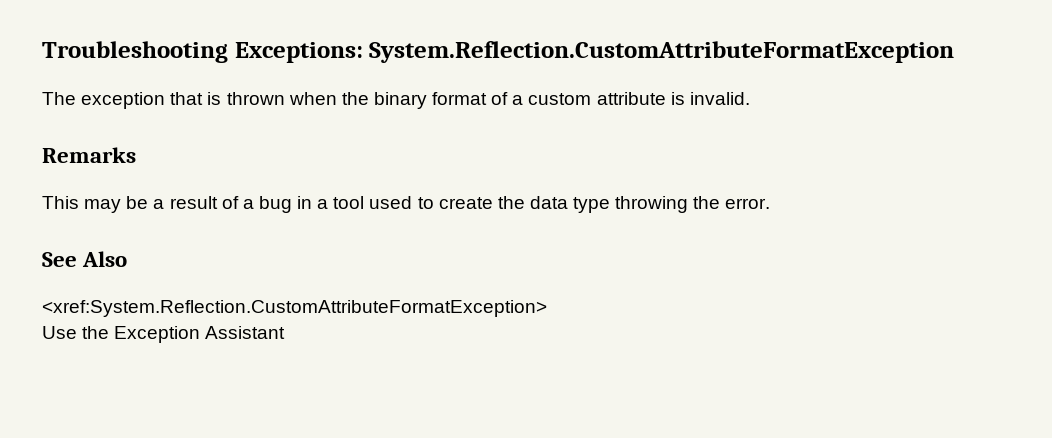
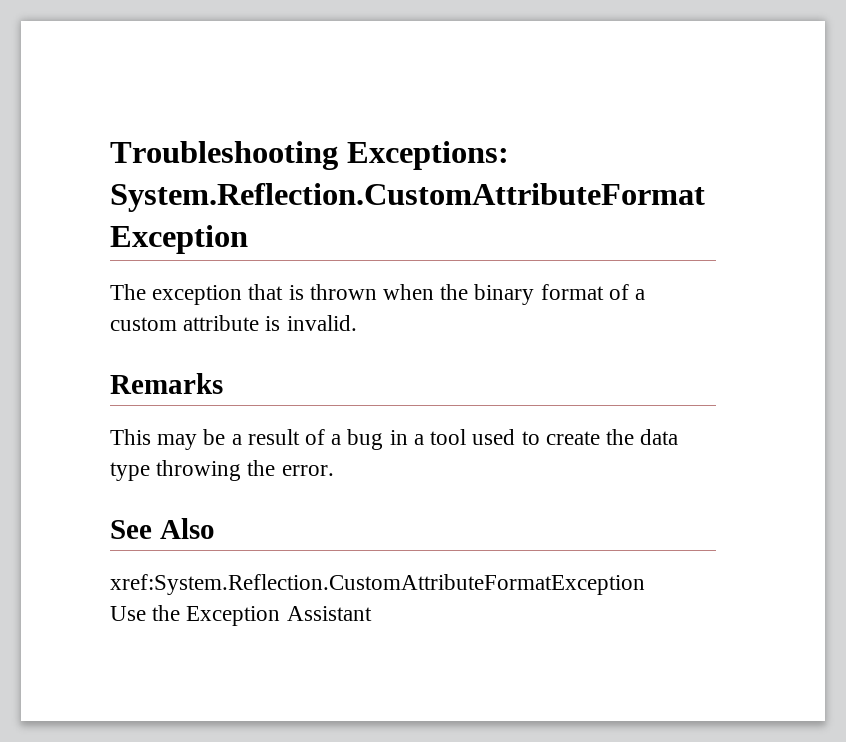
- <xref:System.Reflection.CustomAttributeFormatException>
+ xref:System.Reflection.CustomAttributeFormatException

